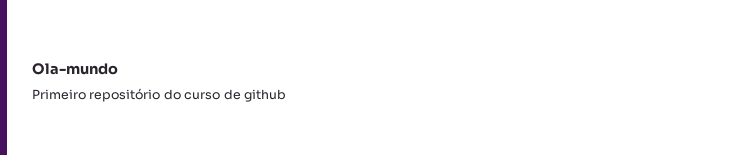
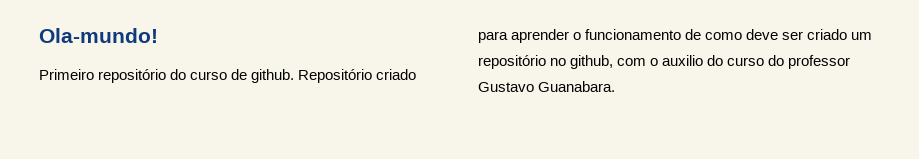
- Ola-mundo
+ Ola-mundo!
- Primeiro repositório do curso de github
+ Primeiro repositório do curso de github. Repositório criado para aprender o funcionamento de como deve ser criado um repositório no github, com o auxilio do curso do professor Gustavo Guanabara.

